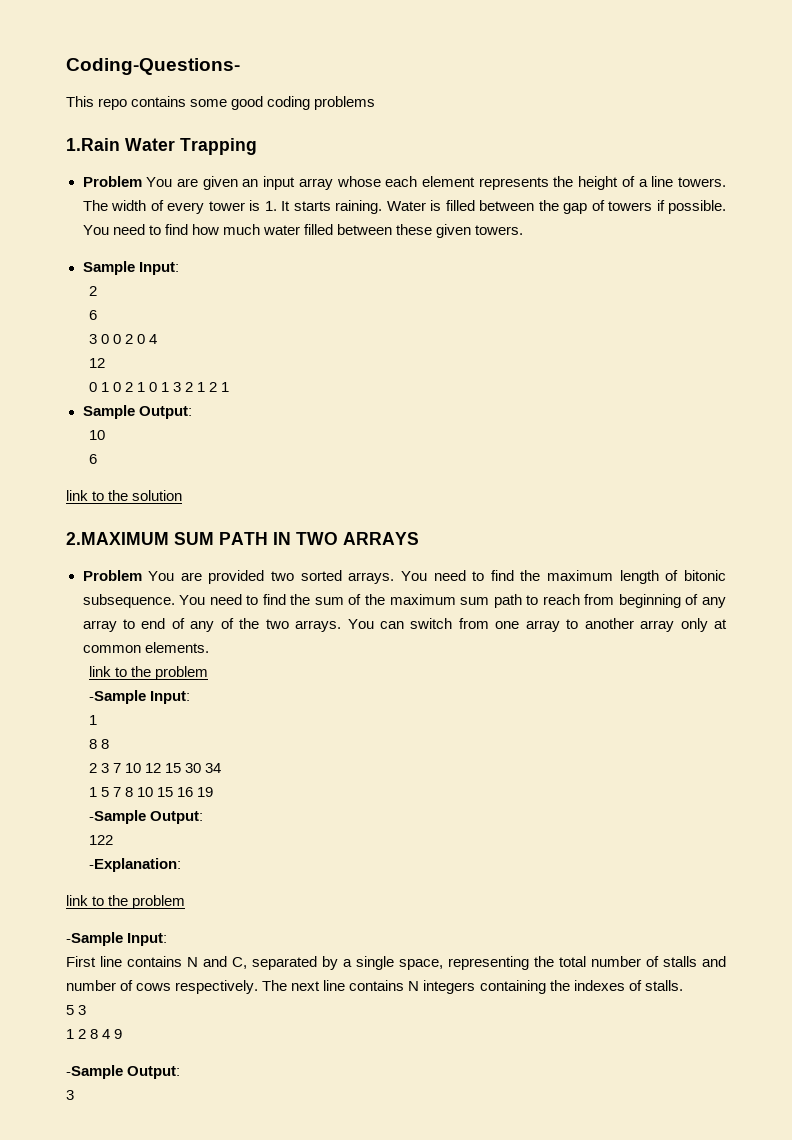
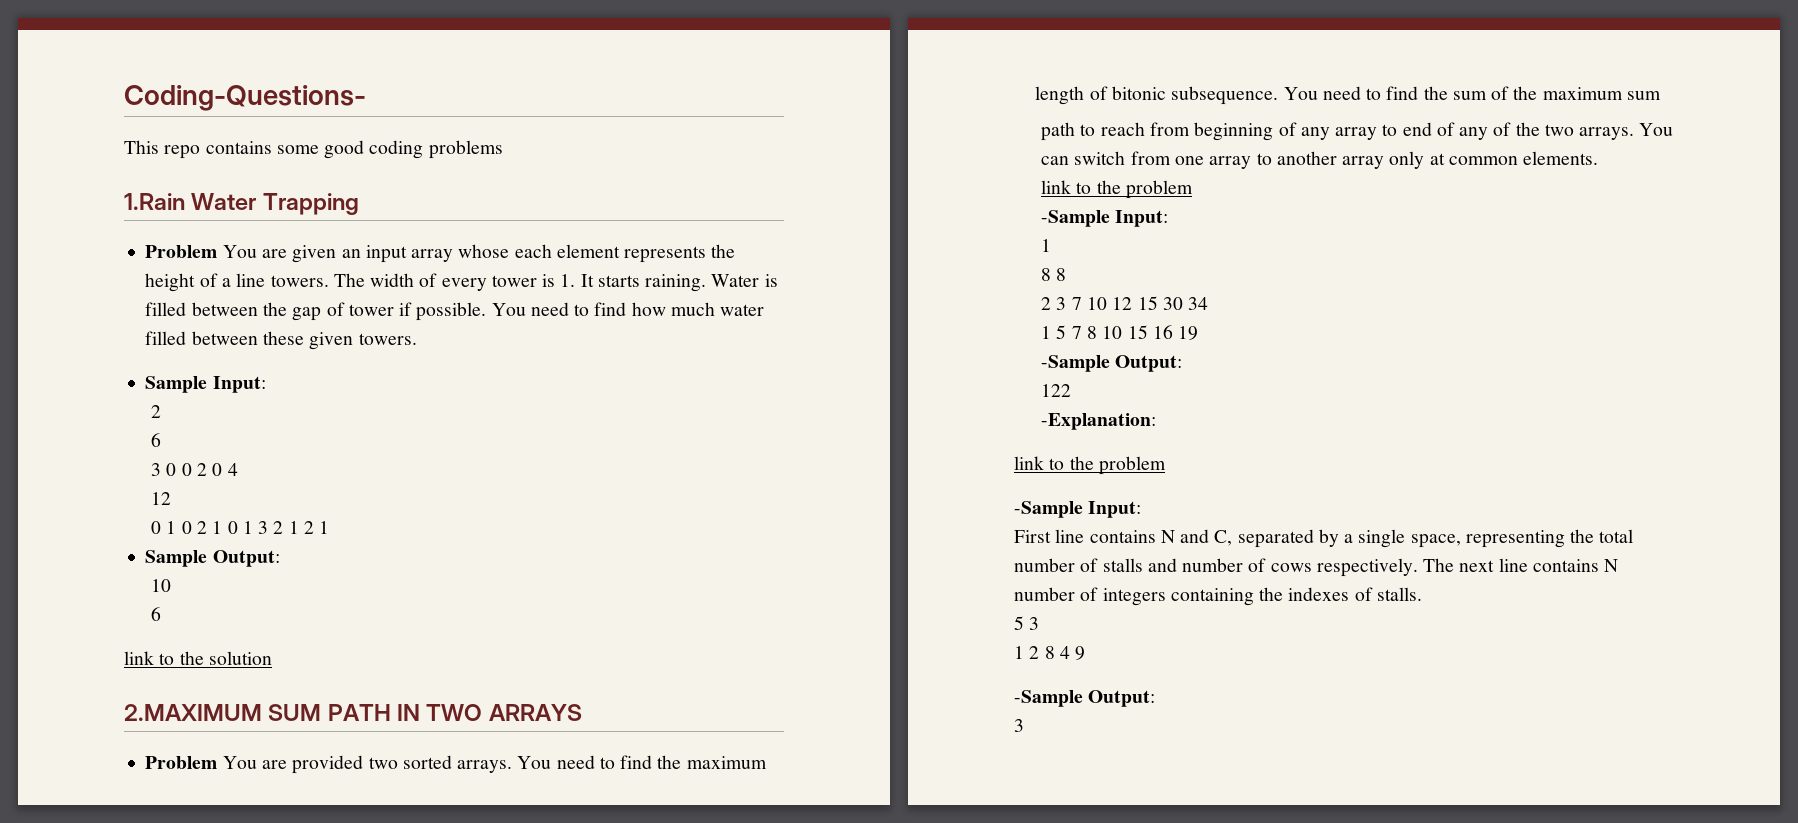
- Water is filled between the gap of towers if possible.
+ Water is filled between the gap of tower if possible.
- You need to find the sum of the maximum sum path to reach from beginning of any array to end of any of the two arrays.
+ You need to find the sum of the maximum sum
+ path to reach from beginning of any array to end of any of the two arrays.
- The next line contains N integers containing the indexes of stalls.
+ The next line contains N number of integers containing the indexes of stalls.

